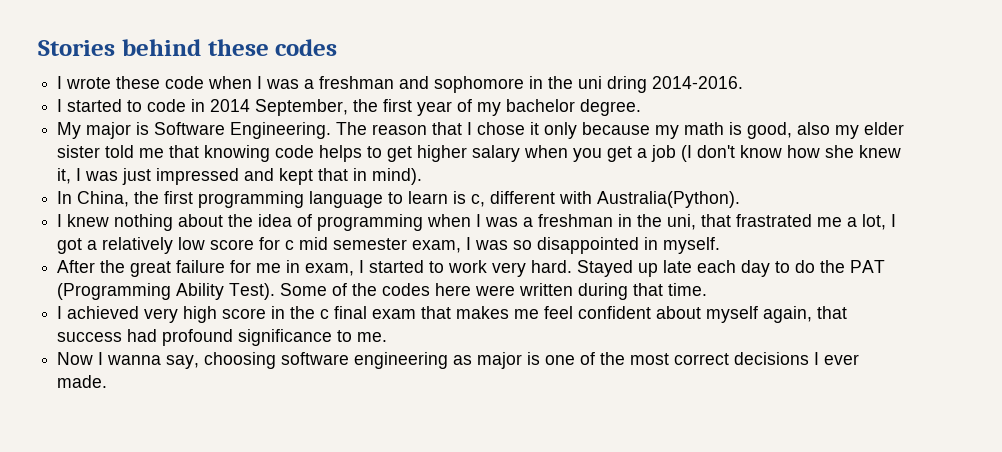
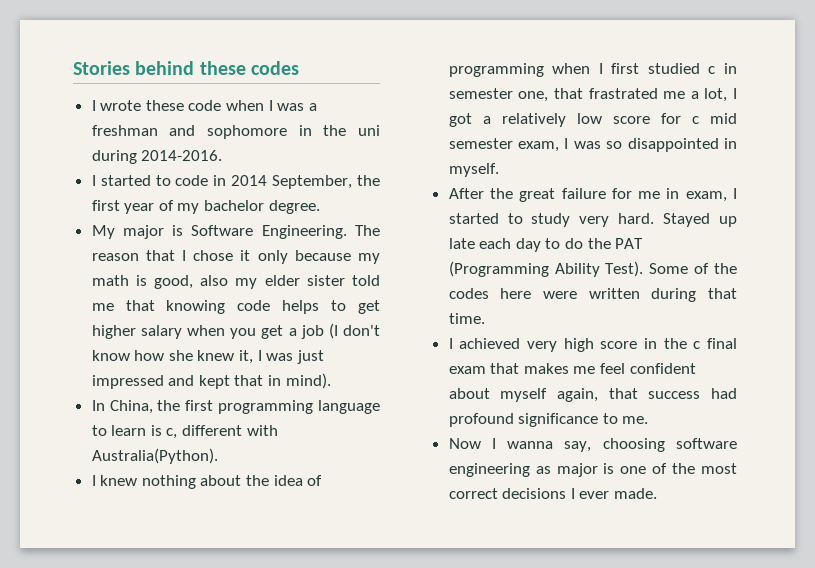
- I wrote these code when I was a freshman and sophomore in the uni dring 2014-2016.
+ I wrote these code when I was a freshman and sophomore in the uni during 2014-2016.
- I knew nothing about the idea of programming when I was a freshman in the uni, that frastrated me a lot, I got a relatively low score for c mid semester exam, I was so disappointed in myself.
+ I knew nothing about the idea of programming when I first studied c in semester one, that frastrated me a lot, I got a relatively low score for c mid semester exam, I was so disappointed in myself.
- After the great failure for me in exam, I started to work very hard.
+ After the great failure for me in exam, I started to study very hard.

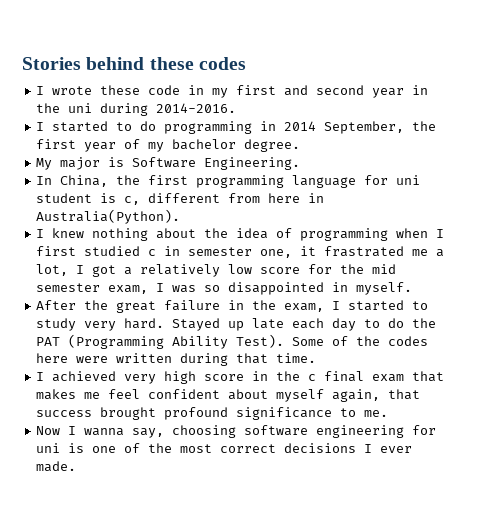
- I wrote these code when I was a freshman and sophomore in the uni during 2014-2016.
+ I wrote these code in my first and second year in the uni during 2014-2016.
- I started to code in 2014 September, the first year of my bachelor degree.
+ I started to do programming in 2014 September, the first year of my bachelor degree.
- The reason that I chose it only because my math is good, also my elder sister told me that knowing code helps to get higher salary when you get a job (I don't know how she knew it, I was just impressed and kept that in mind).
- In China, the first programming language to learn is c, different with Australia(Python).
+ In China, the first programming language for uni student is c, different from here in Australia(Python).
- I knew nothing about the idea of programming when I first studied c in semester one, that frastrated me a lot, I got a relatively low score for c mid semester exam, I was so disappointed in myself.
+ I knew nothing about the idea of programming when I first studied c in semester one, it frastrated me a lot, I got a relatively low score for the mid semester exam, I was so disappointed in myself.
- After the great failure for me in exam, I started to study very hard.
+ After the great failure in the exam, I started to study very hard.
- I achieved very high score in the c final exam that makes me feel confident about myself again, that success had profound significance to me.
+ I achieved very high score in the c final exam that makes me feel confident about myself again, that success brought profound significance to me.
- Now I wanna say, choosing software engineering as major is one of the most correct decisions I ever made.
+ Now I wanna say, choosing software engineering for uni is one of the most correct decisions I ever made.

